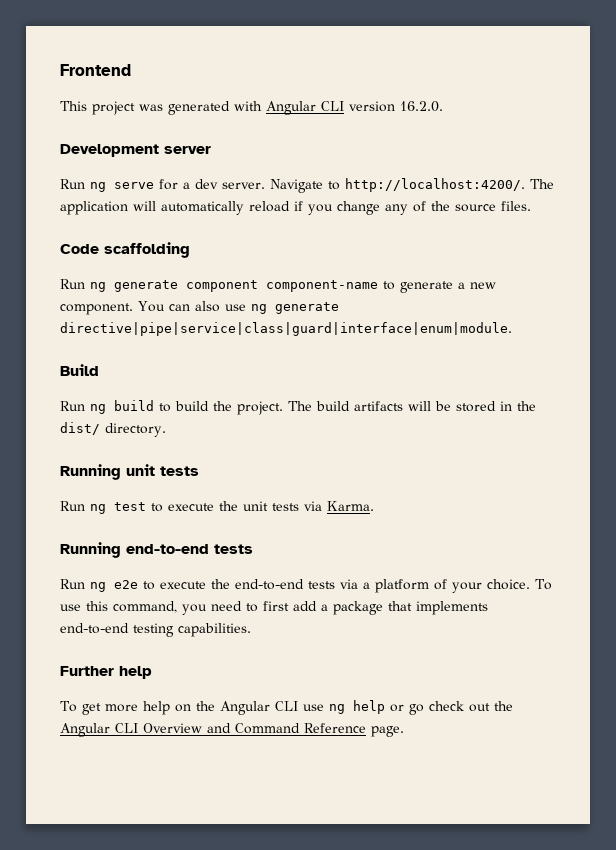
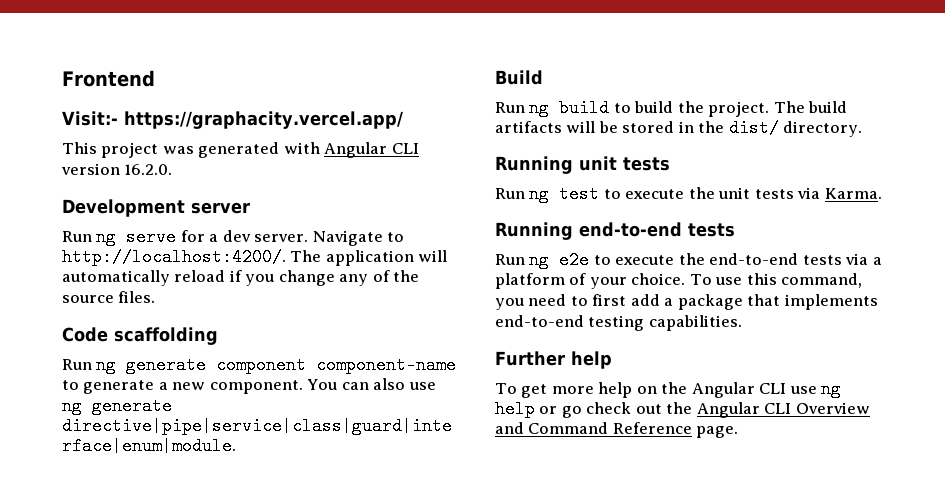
+ Visit:- https://graphacity.vercel.app/

